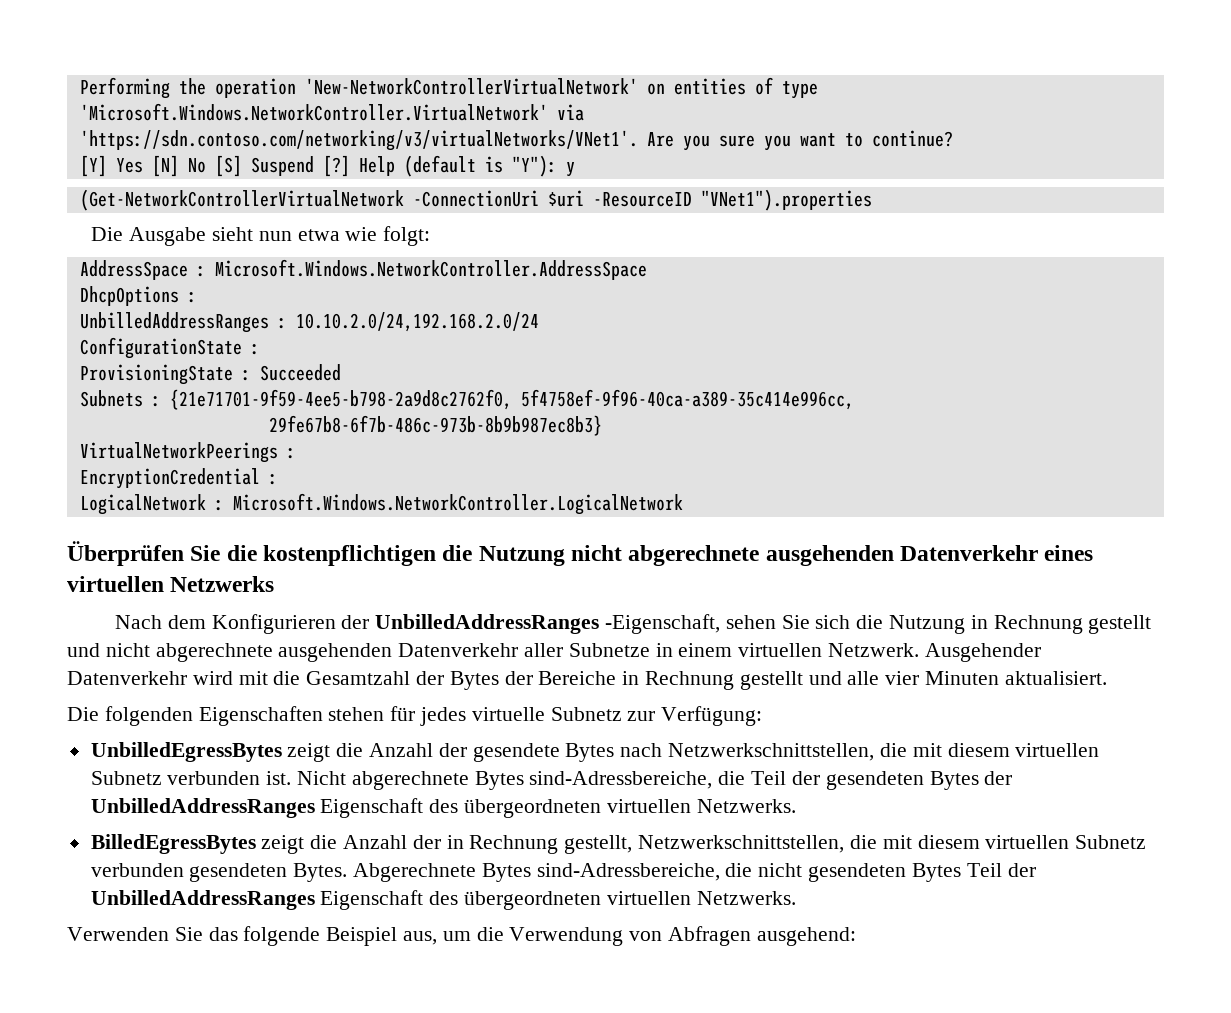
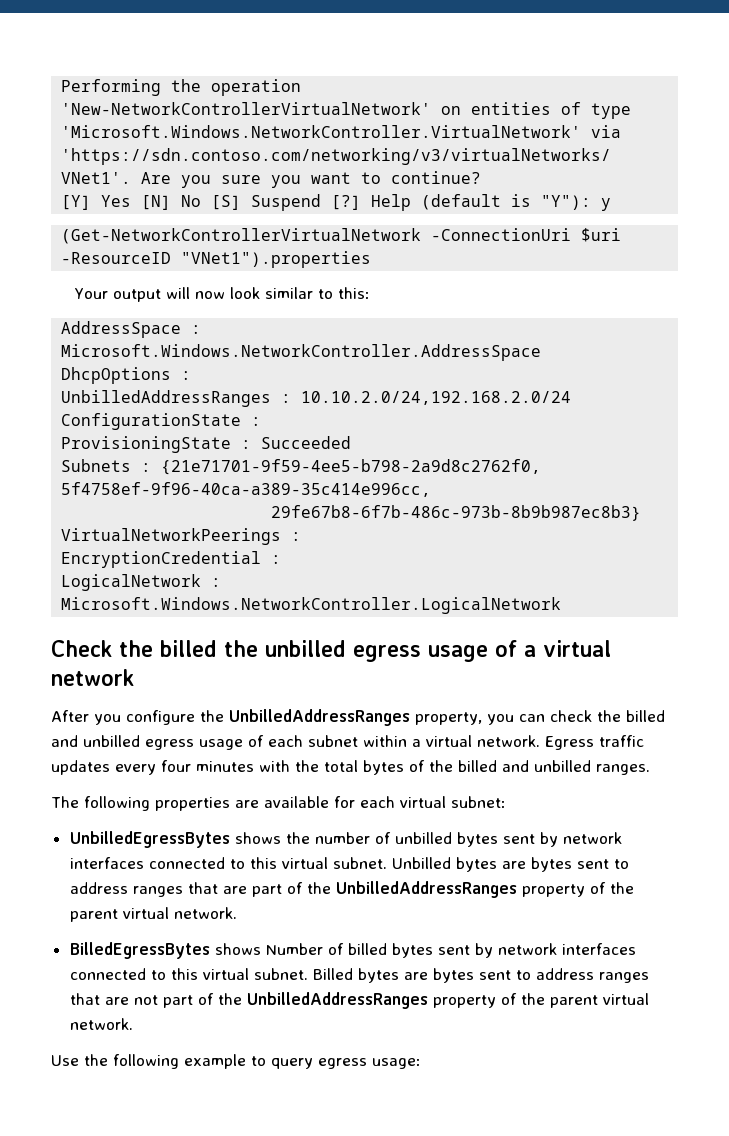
- Die Ausgabe sieht nun etwa wie folgt:
+ Your output will now look similar to this:
- Überprüfen Sie die kostenpflichtigen die Nutzung nicht abgerechnete ausgehenden Datenverkehr eines virtuellen Netzwerks
- Nach dem Konfigurieren der UnbilledAddressRanges -Eigenschaft, sehen Sie sich die Nutzung in Rechnung gestellt und nicht abgerechnete ausgehenden Datenverkehr aller Subnetze in einem virtuellen Netzwerk. Ausgehender Datenverkehr wird mit die Gesamtzahl der Bytes der Bereiche in Rechnung gestellt und alle vier Minuten aktualisiert.
- Die folgenden Eigenschaften stehen für jedes virtuelle Subnetz zur Verfügung:
- UnbilledEgressBytes zeigt die Anzahl der gesendete Bytes nach Netzwerkschnittstellen, die mit diesem virtuellen Subnetz verbunden ist. Nicht abgerechnete Bytes sind-Adressbereiche, die Teil der gesendeten Bytes der UnbilledAddressRanges Eigenschaft des übergeordneten virtuellen Netzwerks.
- BilledEgressBytes zeigt die Anzahl der in Rechnung gestellt, Netzwerkschnittstellen, die mit diesem virtuellen Subnetz verbunden gesendeten Bytes. Abgerechnete Bytes sind-Adressbereiche, die nicht gesendeten Bytes Teil der UnbilledAddressRanges Eigenschaft des übergeordneten virtuellen Netzwerks.
- Verwenden Sie das folgende Beispiel aus, um die Verwendung von Abfragen ausgehend:
+ Check the billed the unbilled egress usage of a virtual network
+ After you configure the UnbilledAddressRanges property, you can check the billed and unbilled egress usage of each subnet within a virtual network. Egress traffic updates every four minutes with the total bytes of the billed and unbilled ranges.
+ The following properties are available for each virtual subnet:
+ UnbilledEgressBytes shows the number of unbilled bytes sent by network interfaces connected to this virtual subnet. Unbilled bytes are bytes sent to address ranges that are part of the UnbilledAddressRanges property of the parent virtual network.
+ BilledEgressBytes shows Number of billed bytes sent by network interfaces connected to this virtual subnet. Billed bytes are bytes sent to address ranges that are not part of the UnbilledAddressRanges property of the parent virtual network.
+ Use the following example to query egress usage:

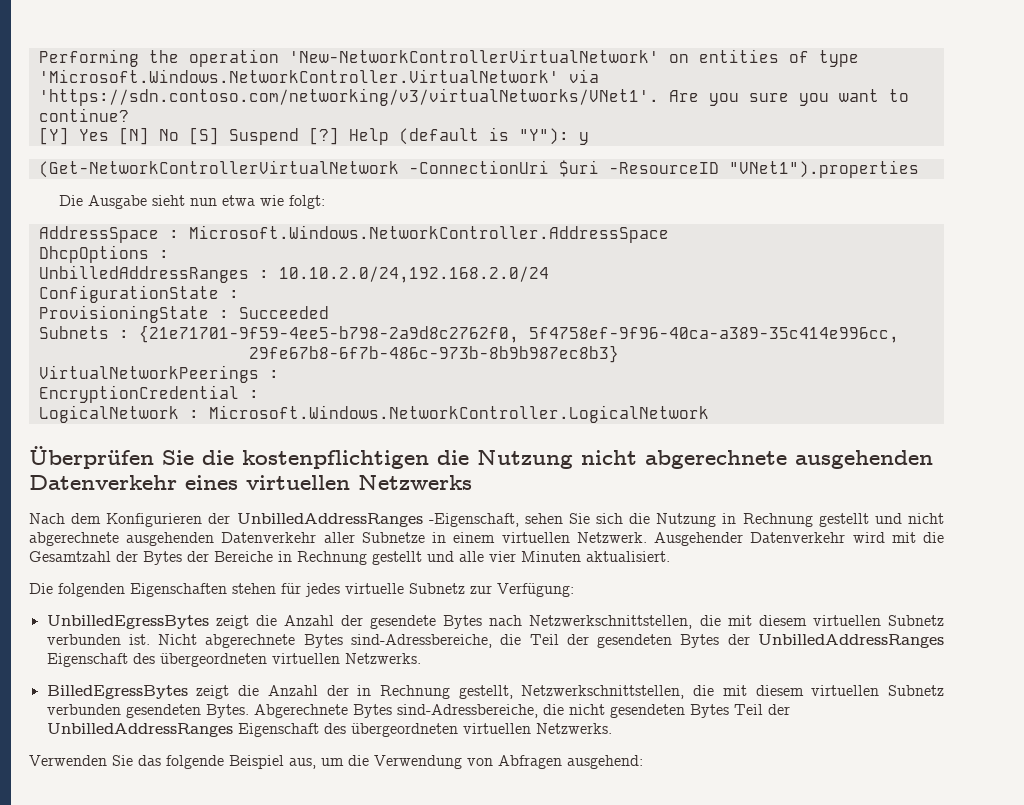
- Your output will now look similar to this:
+ Die Ausgabe sieht nun etwa wie folgt:
- Check the billed the unbilled egress usage of a virtual network
- After you configure the UnbilledAddressRanges property, you can check the billed and unbilled egress usage of each subnet within a virtual network. Egress traffic updates every four minutes with the total bytes of the billed and unbilled ranges.
- The following properties are available for each virtual subnet:
- UnbilledEgressBytes shows the number of unbilled bytes sent by network interfaces connected to this virtual subnet. Unbilled bytes are bytes sent to address ranges that are part of the UnbilledAddressRanges property of the parent virtual network.
- BilledEgressBytes shows Number of billed bytes sent by network interfaces connected to this virtual subnet. Billed bytes are bytes sent to address ranges that are not part of the UnbilledAddressRanges property of the parent virtual network.
- Use the following example to query egress usage:
+ Überprüfen Sie die kostenpflichtigen die Nutzung nicht abgerechnete ausgehenden Datenverkehr eines virtuellen Netzwerks
+ Nach dem Konfigurieren der UnbilledAddressRanges -Eigenschaft, sehen Sie sich die Nutzung in Rechnung gestellt und nicht abgerechnete ausgehenden Datenverkehr aller Subnetze in einem virtuellen Netzwerk. Ausgehender Datenverkehr wird mit die Gesamtzahl der Bytes der Bereiche in Rechnung gestellt und alle vier Minuten aktualisiert.
+ Die folgenden Eigenschaften stehen für jedes virtuelle Subnetz zur Verfügung:
+ UnbilledEgressBytes zeigt die Anzahl der gesendete Bytes nach Netzwerkschnittstellen, die mit diesem virtuellen Subnetz verbunden ist. Nicht abgerechnete Bytes sind-Adressbereiche, die Teil der gesendeten Bytes der UnbilledAddressRanges Eigenschaft des übergeordneten virtuellen Netzwerks.
+ BilledEgressBytes zeigt die Anzahl der in Rechnung gestellt, Netzwerkschnittstellen, die mit diesem virtuellen Subnetz verbunden gesendeten Bytes. Abgerechnete Bytes sind-Adressbereiche, die nicht gesendeten Bytes Teil der UnbilledAddressRanges Eigenschaft des übergeordneten virtuellen Netzwerks.
+ Verwenden Sie das folgende Beispiel aus, um die Verwendung von Abfragen ausgehend:

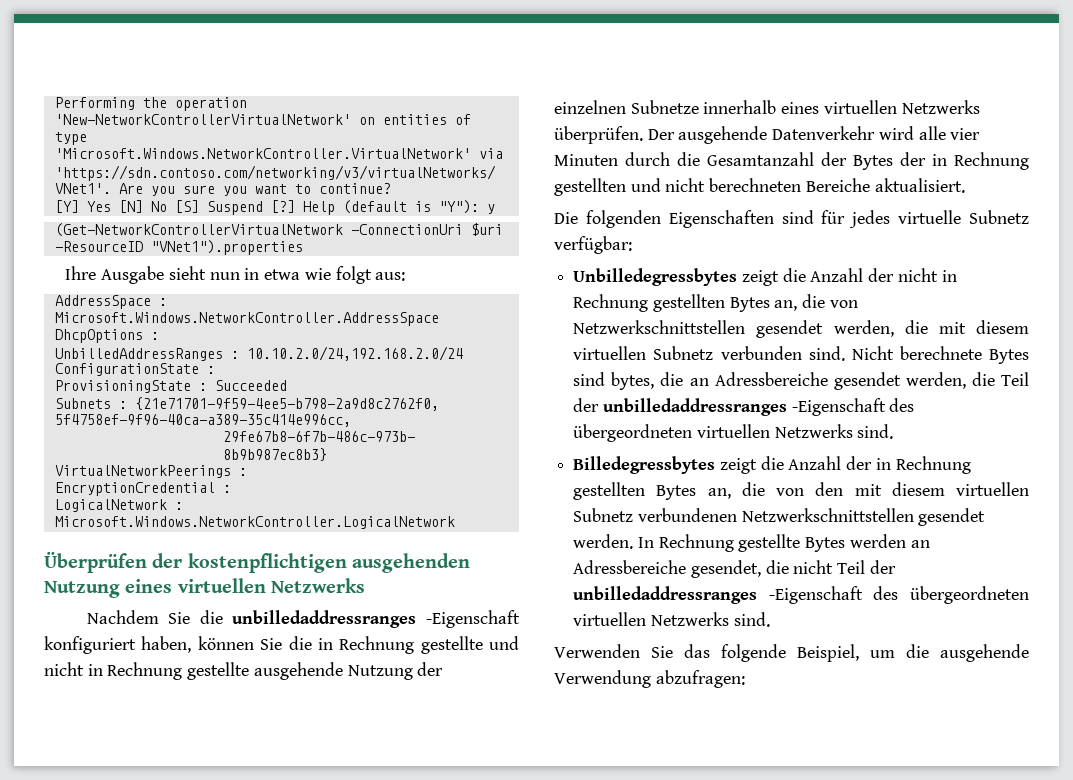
- Die Ausgabe sieht nun etwa wie folgt:
+ Ihre Ausgabe sieht nun in etwa wie folgt aus:
- Überprüfen Sie die kostenpflichtigen die Nutzung nicht abgerechnete ausgehenden Datenverkehr eines virtuellen Netzwerks
- Nach dem Konfigurieren der UnbilledAddressRanges -Eigenschaft, sehen Sie sich die Nutzung in Rechnung gestellt und nicht abgerechnete ausgehenden Datenverkehr aller Subnetze in einem virtuellen Netzwerk. Ausgehender Datenverkehr wird mit die Gesamtzahl der Bytes der Bereiche in Rechnung gestellt und alle vier Minuten aktualisiert.
+ Überprüfen der kostenpflichtigen ausgehenden Nutzung eines virtuellen Netzwerks
+ Nachdem Sie die unbilledaddressranges -Eigenschaft konfiguriert haben, können Sie die in Rechnung gestellte und nicht in Rechnung gestellte ausgehende Nutzung der einzelnen Subnetze innerhalb eines virtuellen Netzwerks überprüfen. Der ausgehende Datenverkehr wird alle vier Minuten durch die Gesamtanzahl der Bytes der in Rechnung gestellten und nicht berechneten Bereiche aktualisiert.
- Die folgenden Eigenschaften stehen für jedes virtuelle Subnetz zur Verfügung:
- UnbilledEgressBytes zeigt die Anzahl der gesendete Bytes nach Netzwerkschnittstellen, die mit diesem virtuellen Subnetz verbunden ist. Nicht abgerechnete Bytes sind-Adressbereiche, die Teil der gesendeten Bytes der UnbilledAddressRanges Eigenschaft des übergeordneten virtuellen Netzwerks.
- BilledEgressBytes zeigt die Anzahl der in Rechnung gestellt, Netzwerkschnittstellen, die mit diesem virtuellen Subnetz verbunden gesendeten Bytes. Abgerechnete Bytes sind-Adressbereiche, die nicht gesendeten Bytes Teil der UnbilledAddressRanges Eigenschaft des übergeordneten virtuellen Netzwerks.
+ Die folgenden Eigenschaften sind für jedes virtuelle Subnetz verfügbar:
+ Unbilledegressbytes zeigt die Anzahl der nicht in Rechnung gestellten Bytes an, die von Netzwerkschnittstellen gesendet werden, die mit diesem virtuellen Subnetz verbunden sind. Nicht berechnete Bytes sind bytes, die an Adressbereiche gesendet werden, die Teil der unbilledaddressranges -Eigenschaft des übergeordneten virtuellen Netzwerks sind.
+ Billedegressbytes zeigt die Anzahl der in Rechnung gestellten Bytes an, die von den mit diesem virtuellen Subnetz verbundenen Netzwerkschnittstellen gesendet werden. In Rechnung gestellte Bytes werden an Adressbereiche gesendet, die nicht Teil der unbilledaddressranges -Eigenschaft des übergeordneten virtuellen Netzwerks sind.
- Verwenden Sie das folgende Beispiel aus, um die Verwendung von Abfragen ausgehend:
+ Verwenden Sie das folgende Beispiel, um die ausgehende Verwendung abzufragen:

